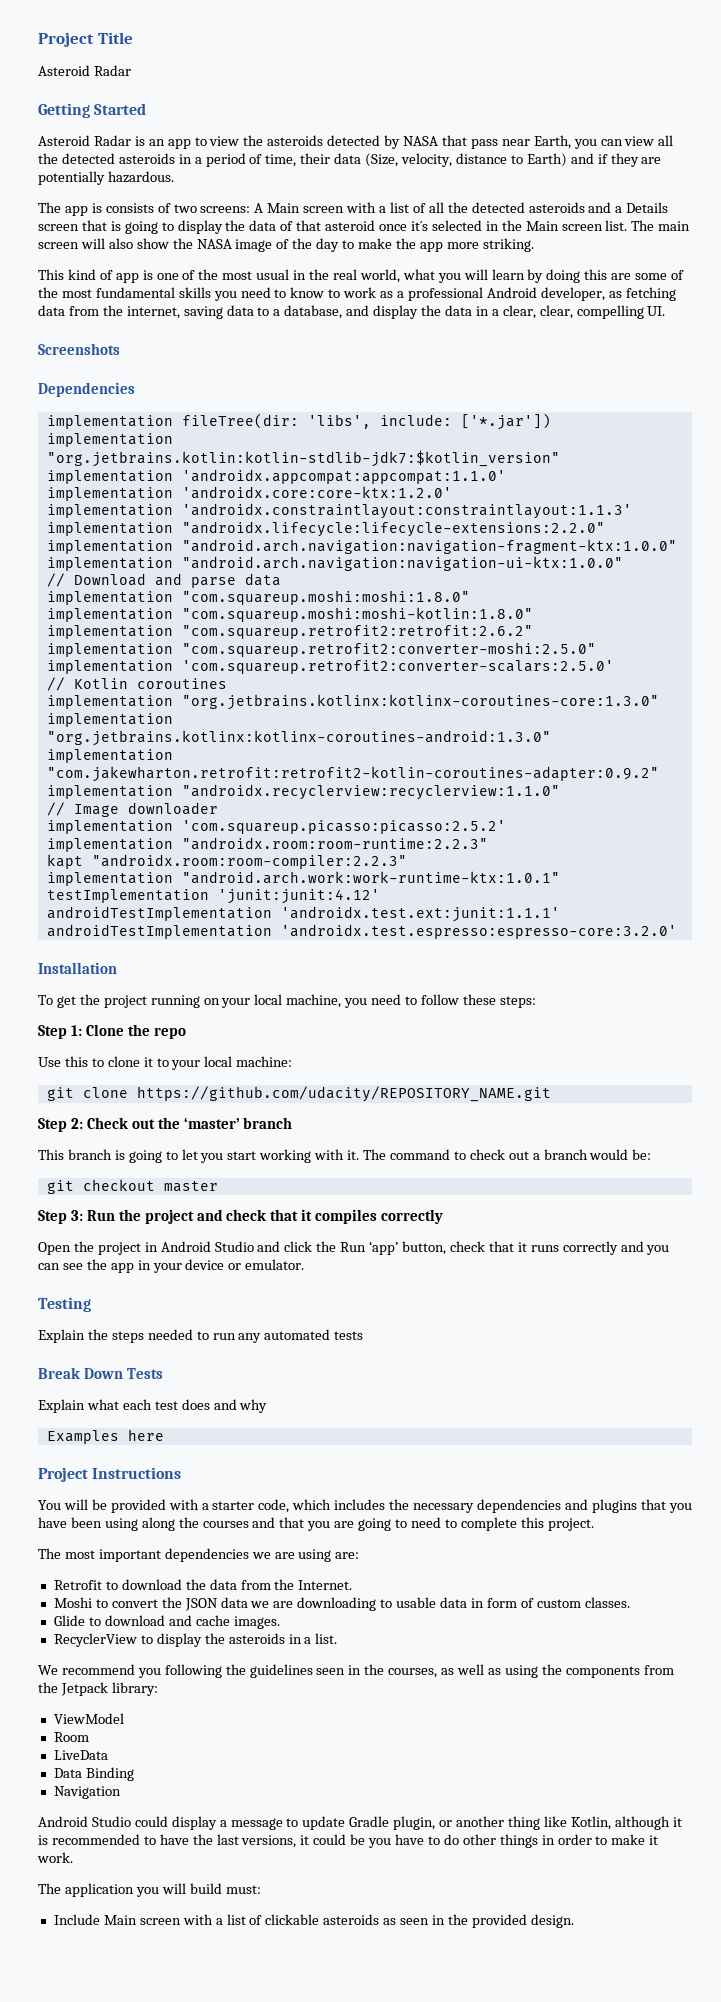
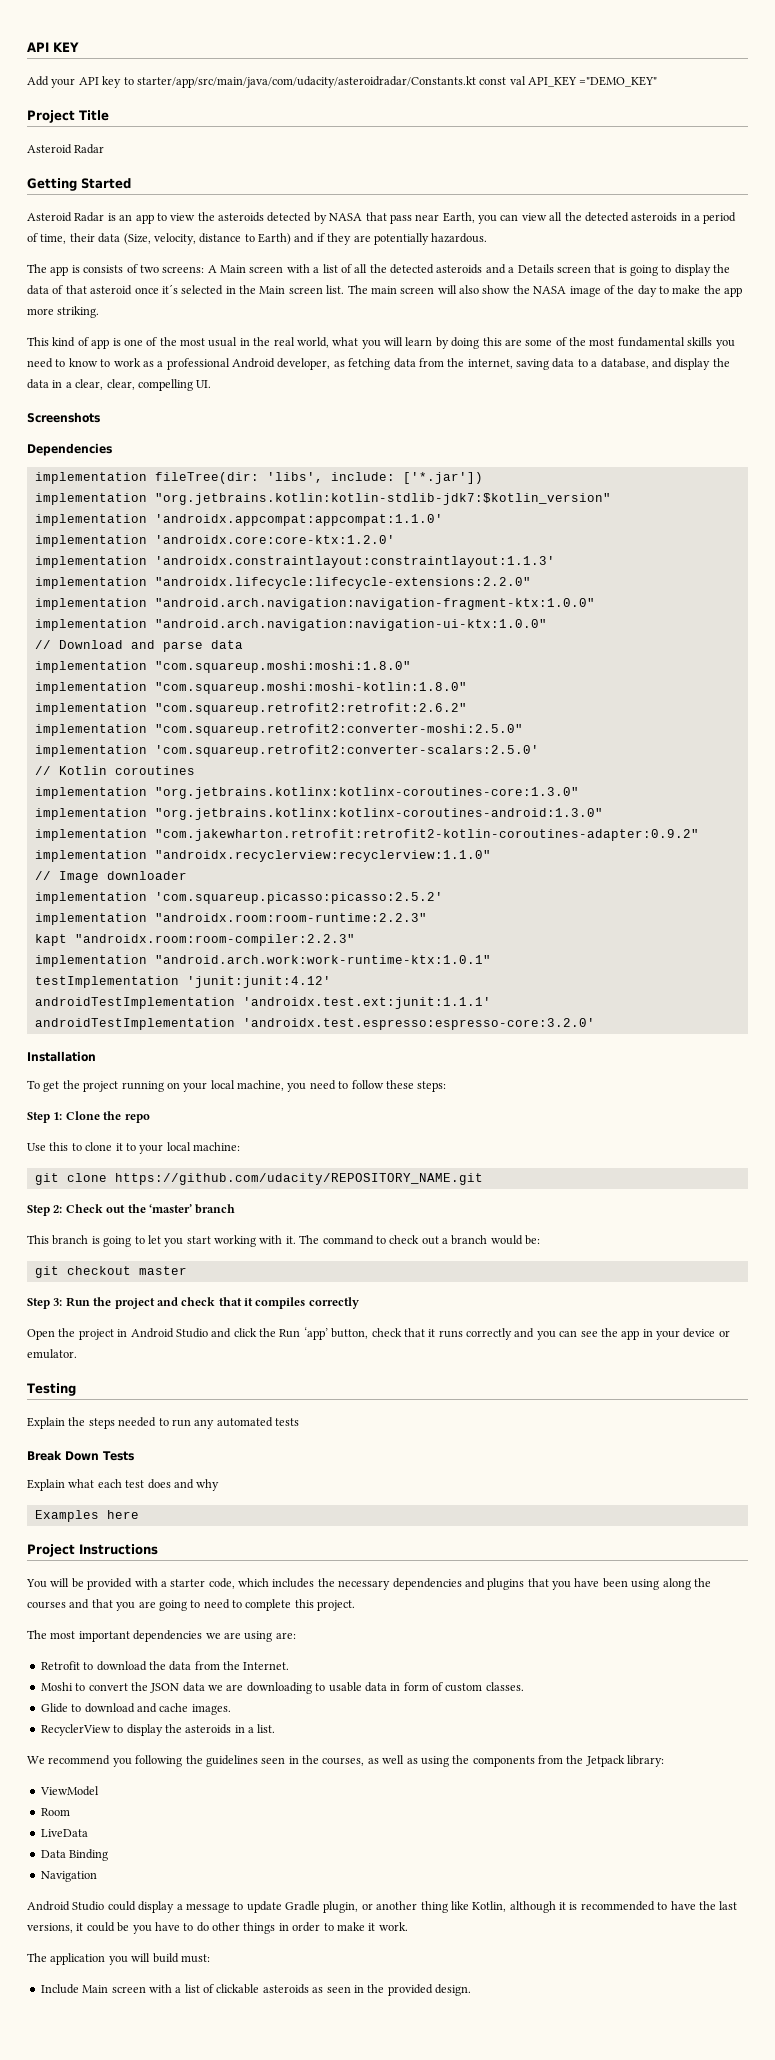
+ API KEY
+ Add your API key to starter/app/src/main/java/com/udacity/asteroidradar/Constants.kt const val API_KEY ="DEMO_KEY"

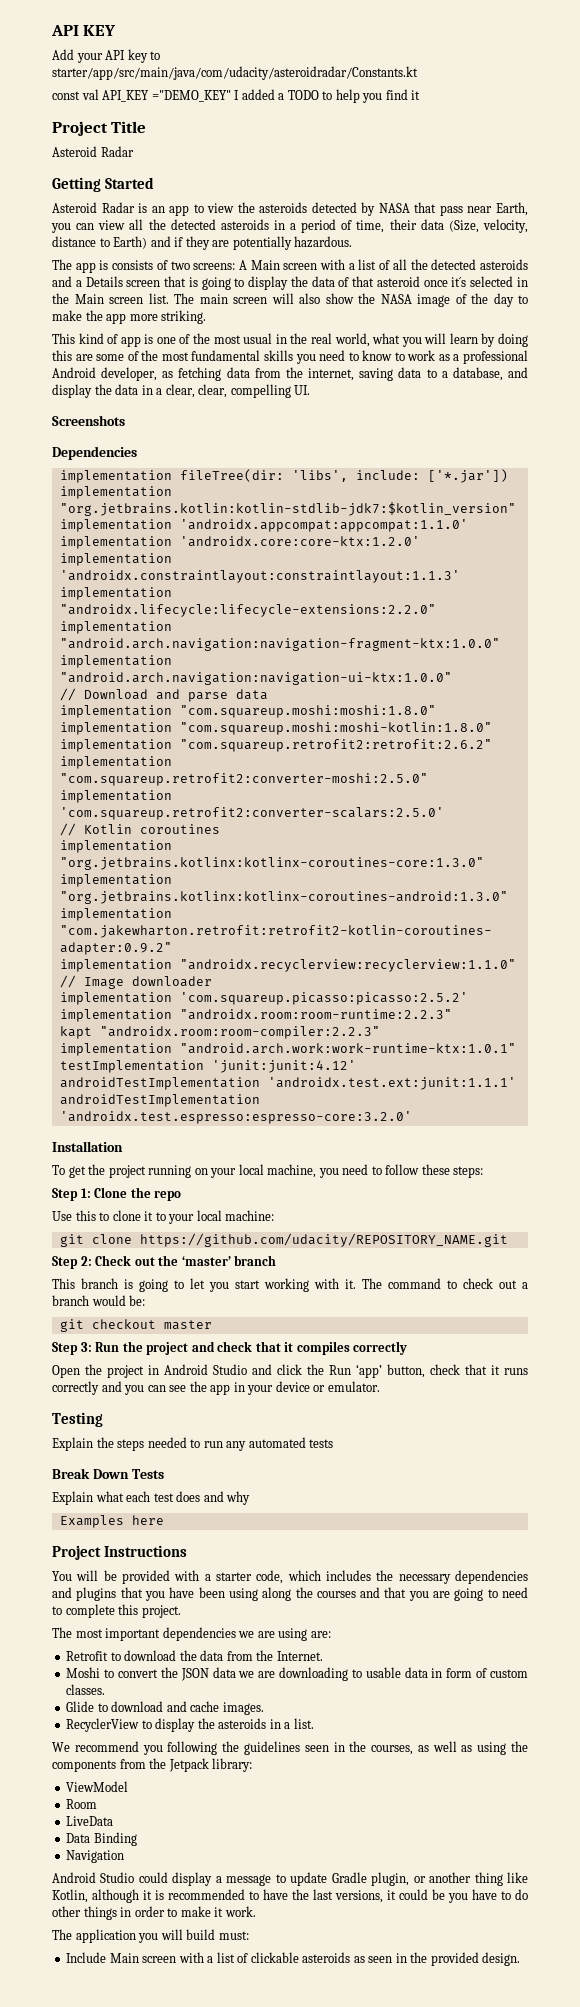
- Add your API key to starter/app/src/main/java/com/udacity/asteroidradar/Constants.kt const val API_KEY ="DEMO_KEY"
+ Add your API key to starter/app/src/main/java/com/udacity/asteroidradar/Constants.kt
+ const val API_KEY ="DEMO_KEY" I added a TODO to help you find it

